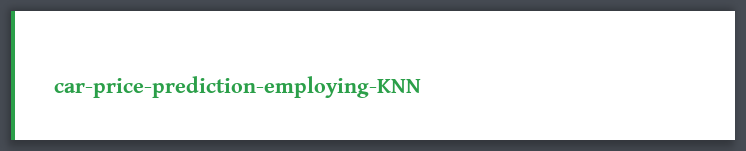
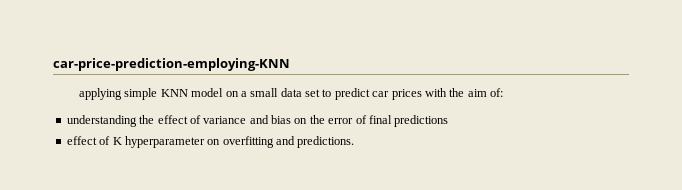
+ applying simple KNN model on a small data set to predict car prices with the aim of:
+ understanding the effect of variance and bias on the error of final predictions
+ effect of K hyperparameter on overfitting and predictions.

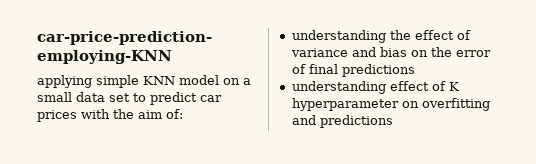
- effect of K hyperparameter on overfitting and predictions.
+ understanding effect of K hyperparameter on overfitting and predictions

